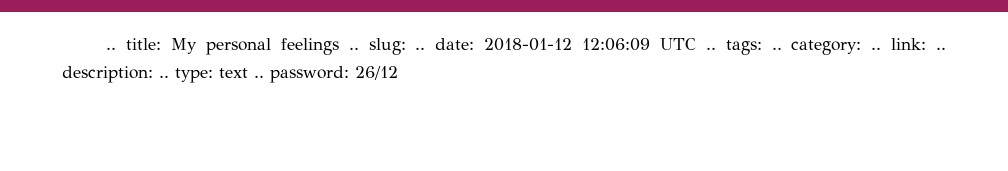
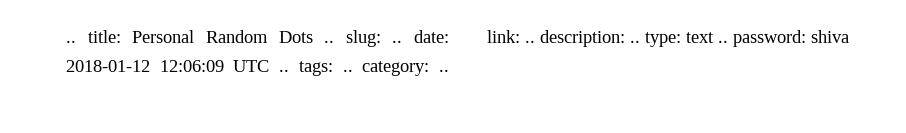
- .. title: My personal feelings .. slug: .. date: 2018-01-12 12:06:09 UTC .. tags: .. category: .. link: .. description: .. type: text .. password: 26/12
+ .. title: Personal Random Dots .. slug: .. date: 2018-01-12 12:06:09 UTC .. tags: .. category: .. link: .. description: .. type: text .. password: shiva

